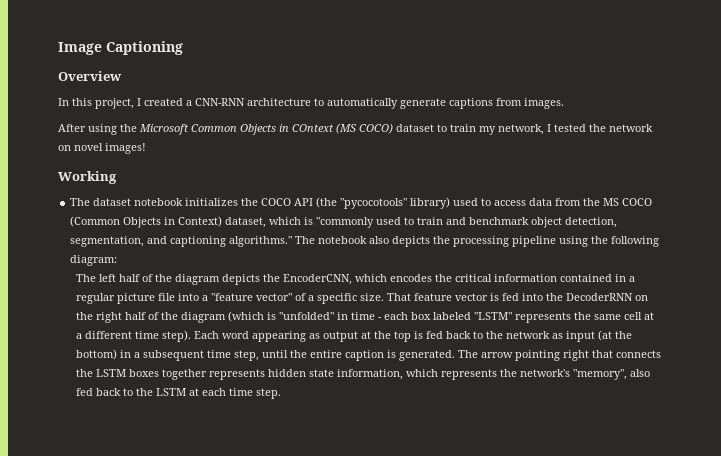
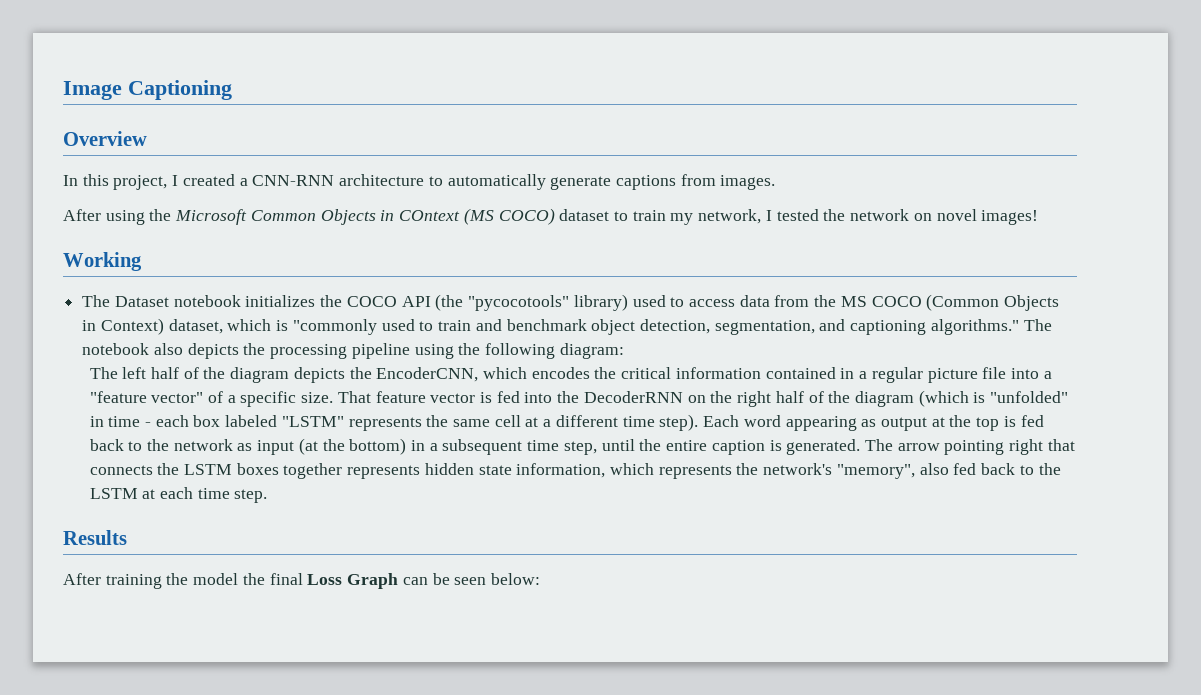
- The dataset notebook initializes the COCO API (the "pycocotools" library) used to access data from the MS COCO (Common Objects in Context) dataset, which is "commonly used to train and benchmark object detection, segmentation, and captioning algorithms."
+ The Dataset notebook initializes the COCO API (the "pycocotools" library) used to access data from the MS COCO (Common Objects in Context) dataset, which is "commonly used to train and benchmark object detection, segmentation, and captioning algorithms."
+ Results
+ After training the model the final Loss Graph can be seen below:

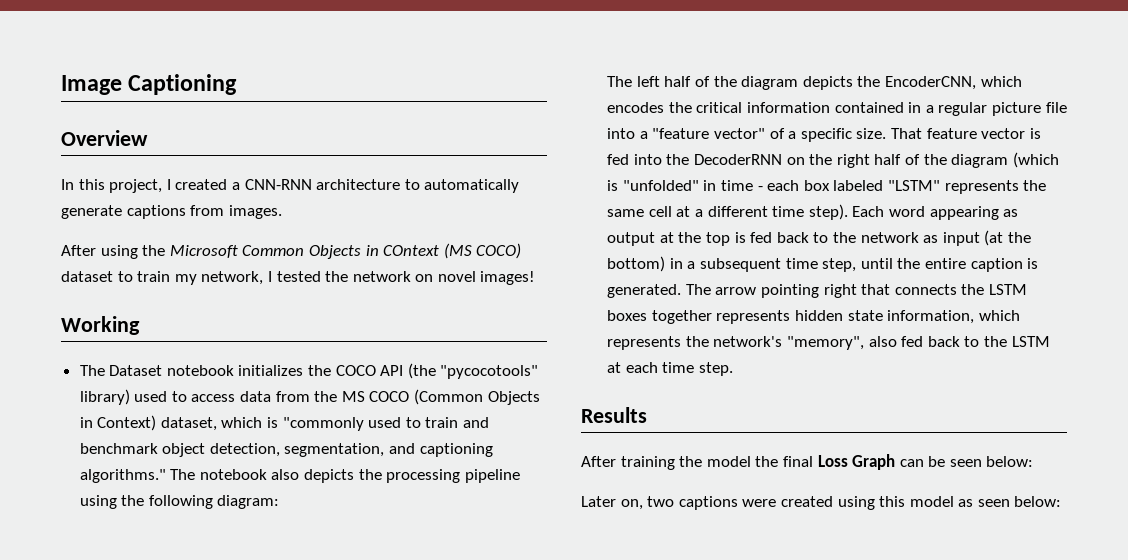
+ Later on, two captions were created using this model as seen below:

